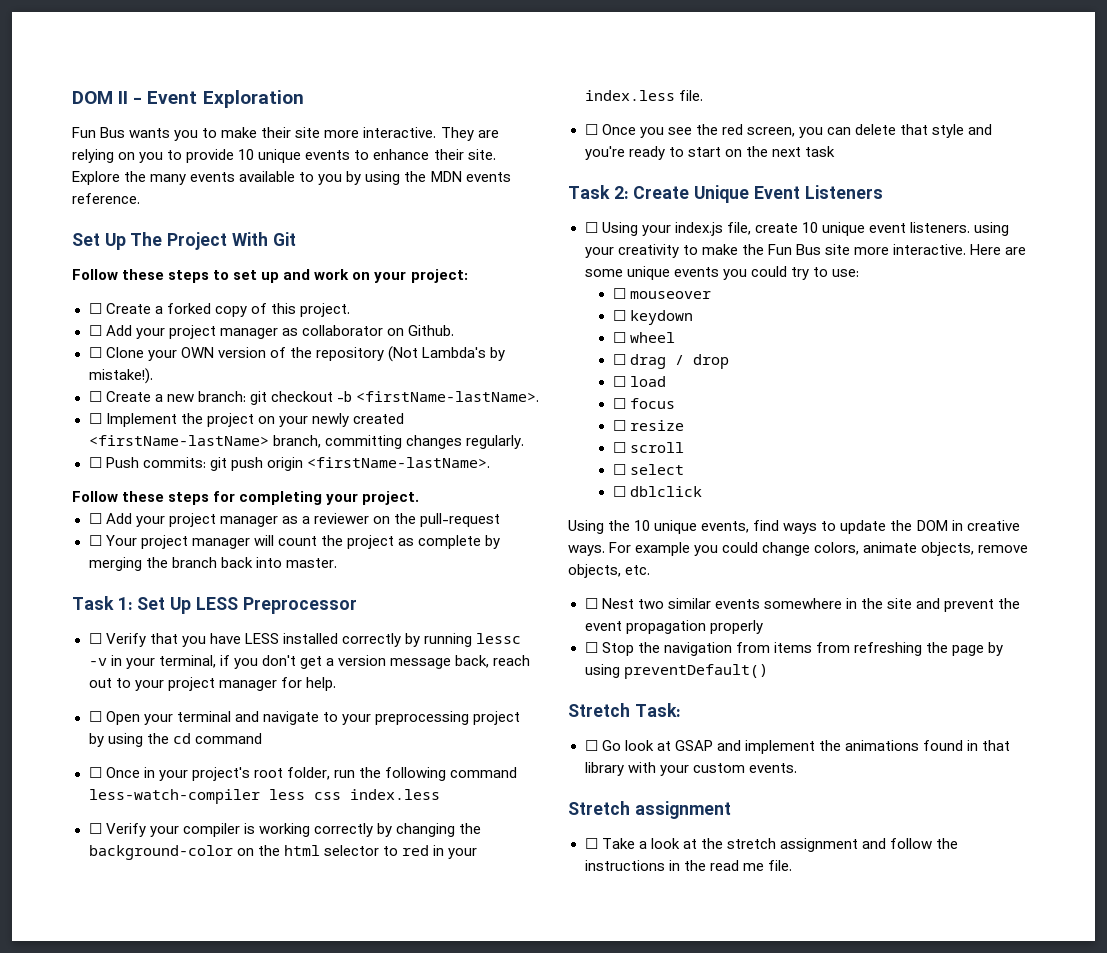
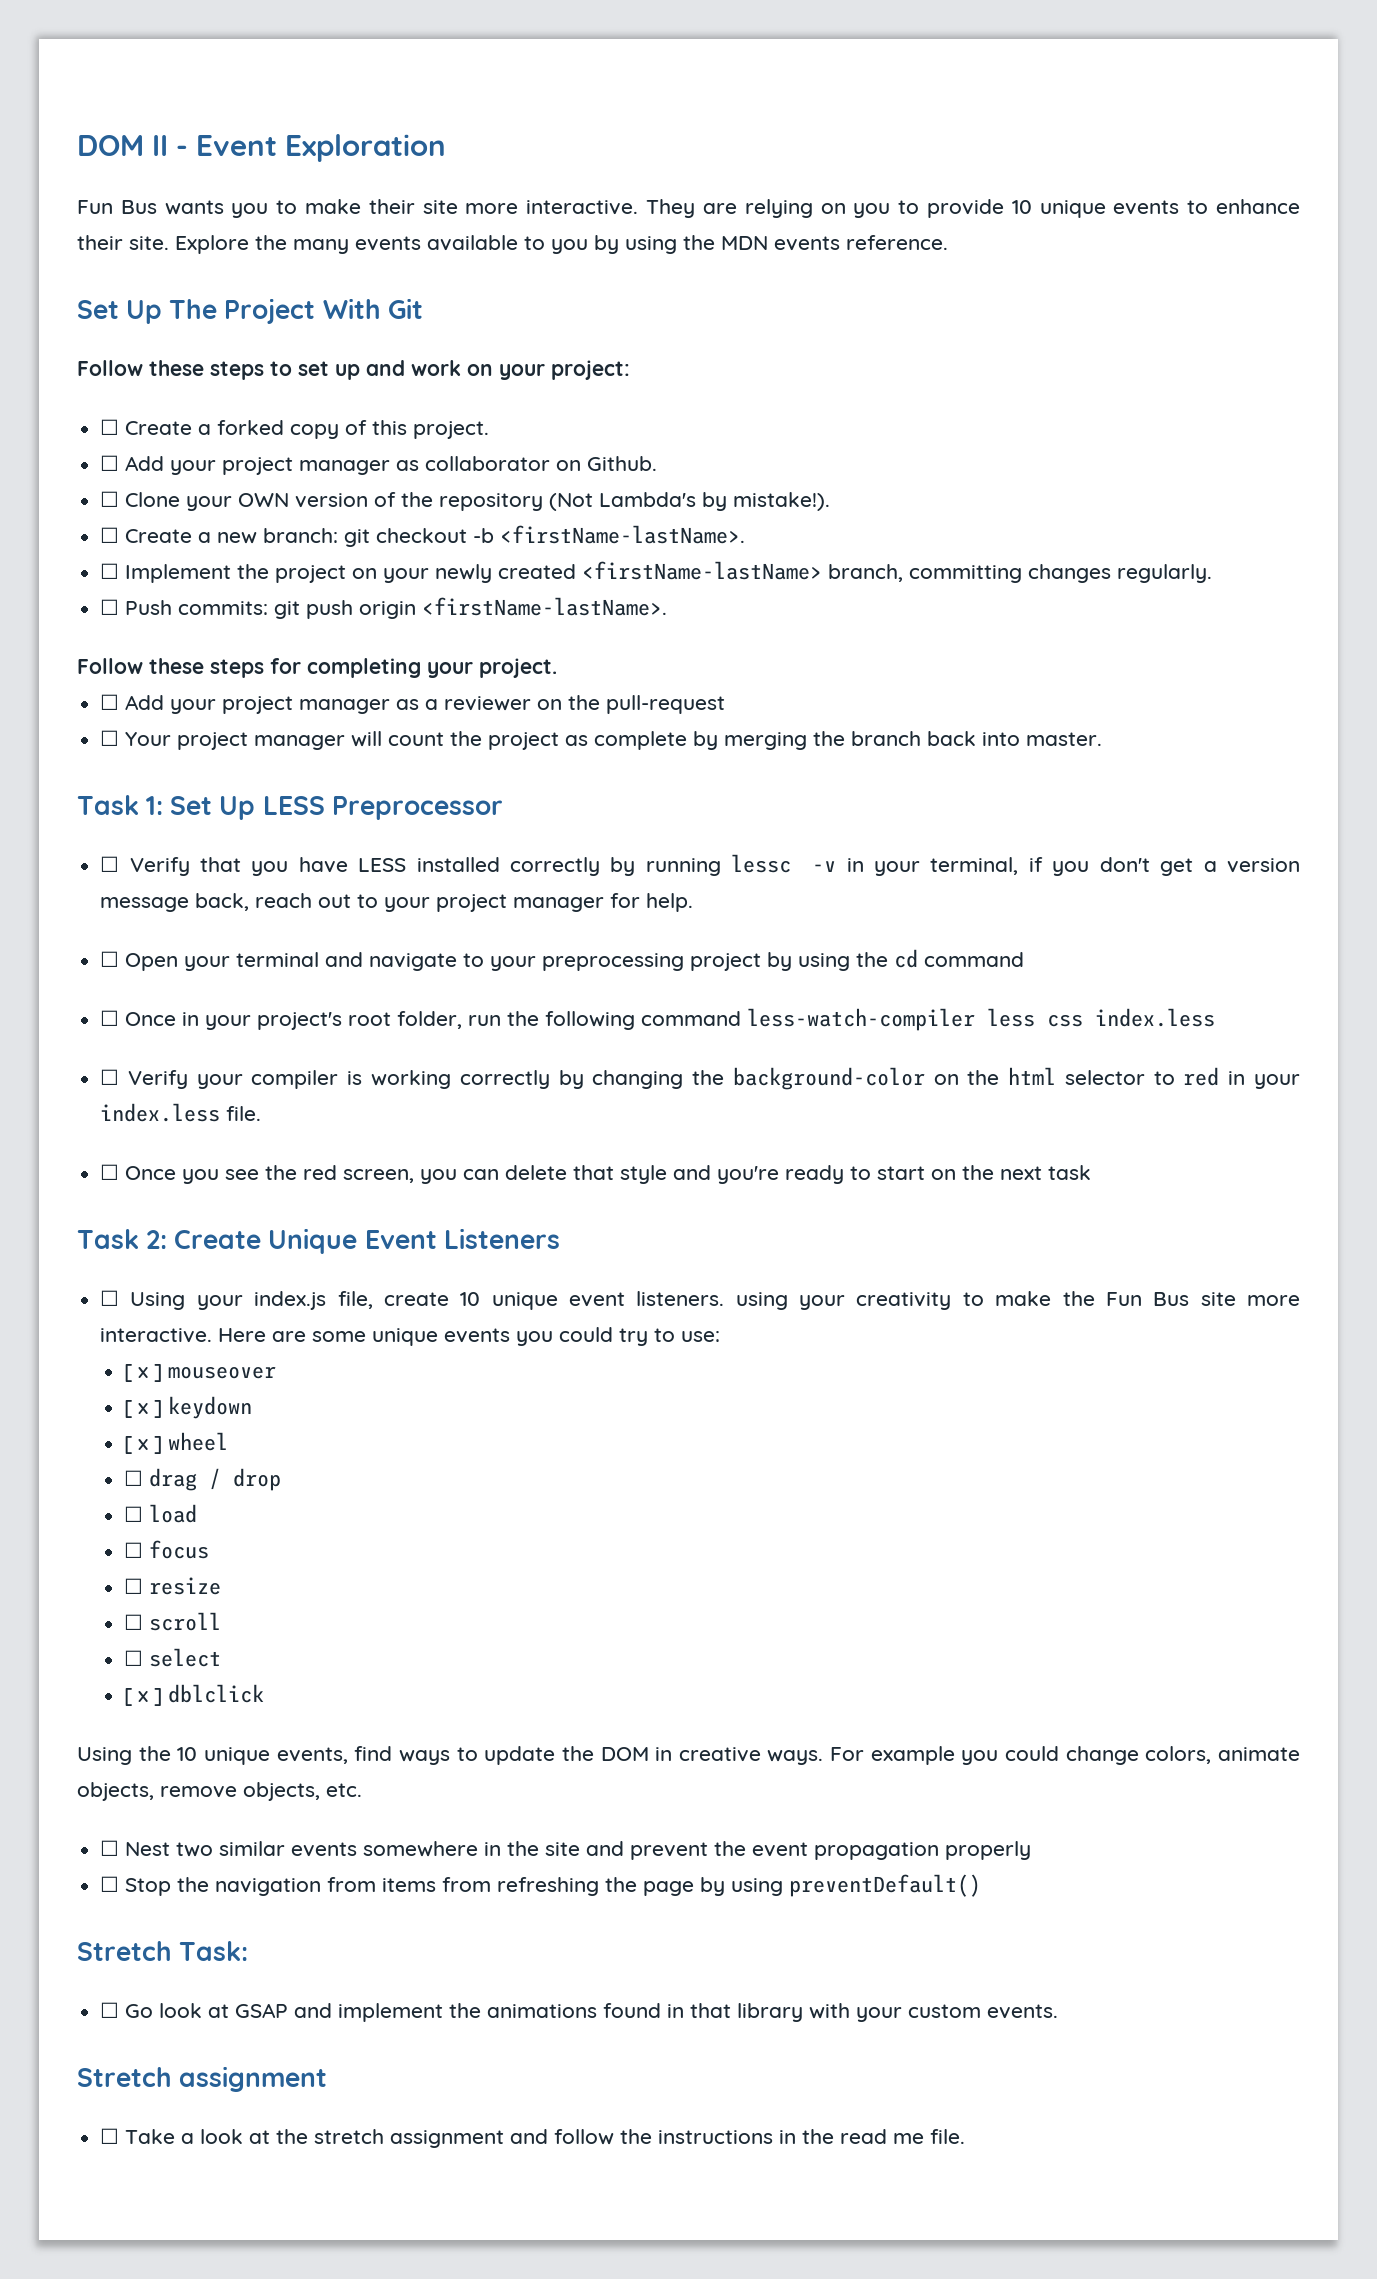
- ☐ mouseover
- ☐ keydown
- ☐ wheel
+ [ x ] mouseover
+ [ x ] keydown
+ [ x ] wheel
- ☐ dblclick
+ [ x ] dblclick

